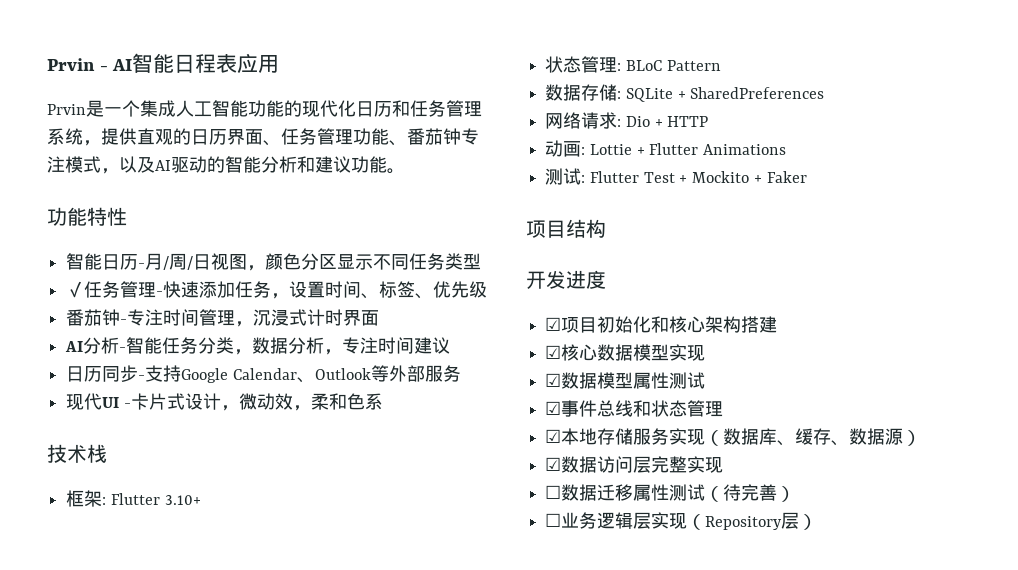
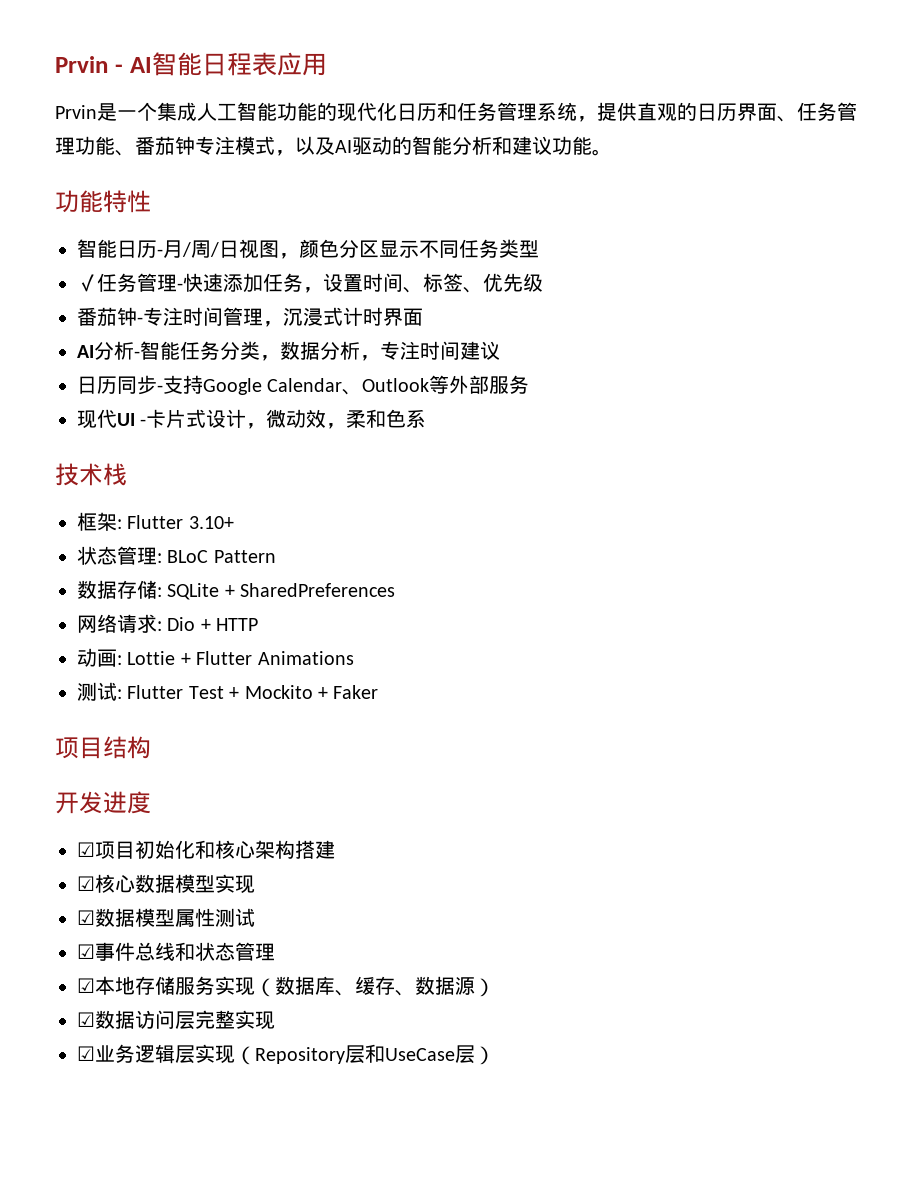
- ☐数据迁移属性测试（待完善）
- ☐业务逻辑层实现（Repository层）
+ ☑业务逻辑层实现（Repository层和UseCase层）

